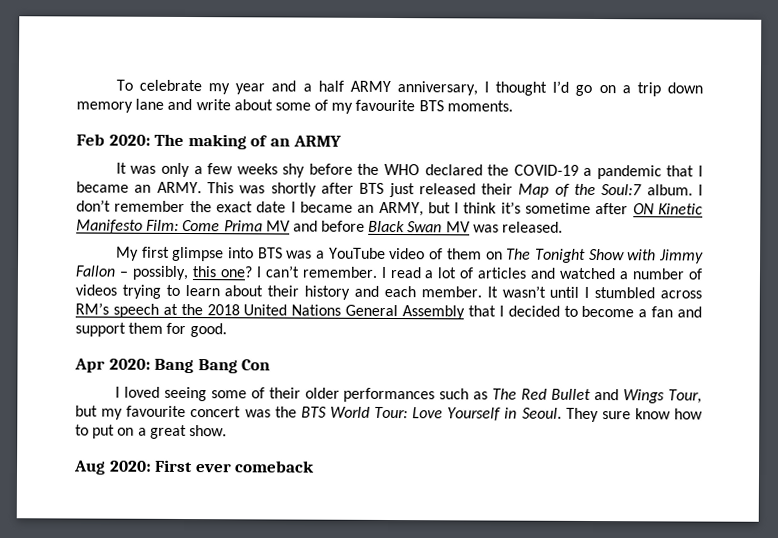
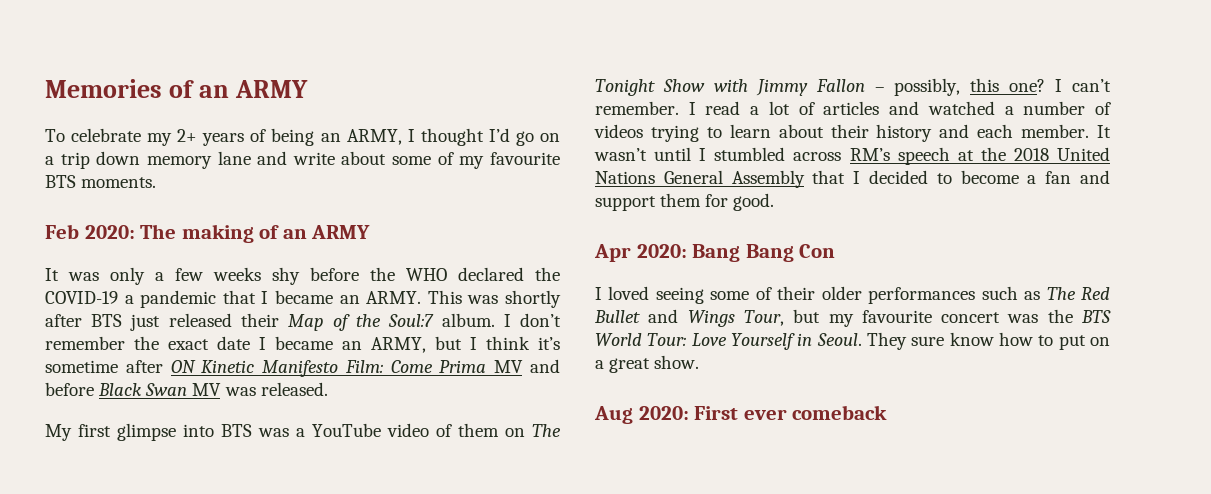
- To celebrate my year and a half ARMY anniversary, I thought I’d go on a trip down memory lane and write about some of my favourite BTS moments.
+ Memories of an ARMY
+ To celebrate my 2+ years of being an ARMY, I thought I’d go on a trip down memory lane and write about some of my favourite BTS moments.

